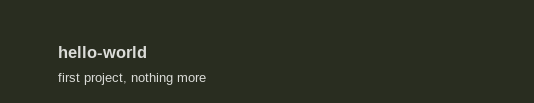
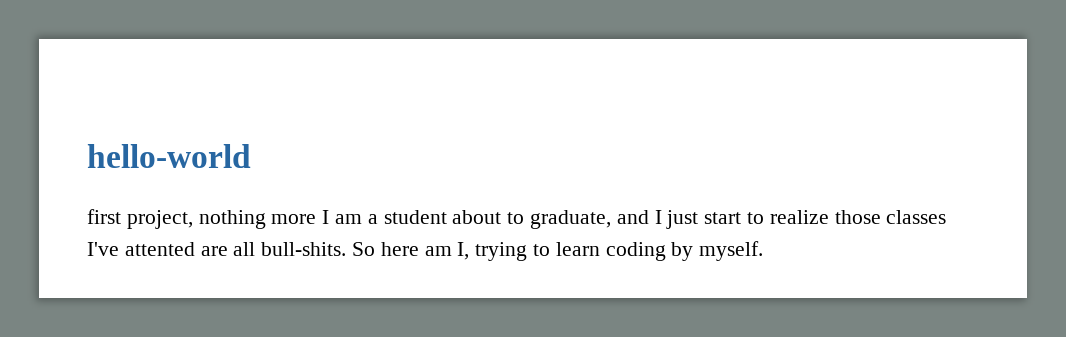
- first project, nothing more
+ first project, nothing more I am a student about to graduate, and I just start to realize those classes I've attented are all bull-shits. So here am I, trying to learn coding by myself.

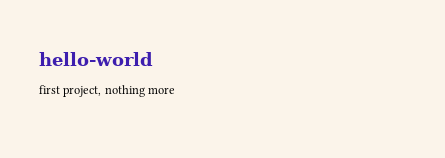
- first project, nothing more I am a student about to graduate, and I just start to realize those classes I've attented are all bull-shits. So here am I, trying to learn coding by myself.
+ first project, nothing more

